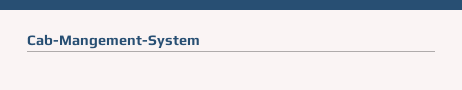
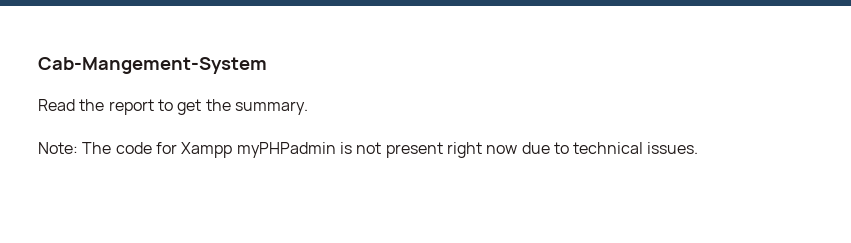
+ Read the report to get the summary.
+ Note: The code for Xampp myPHPadmin is not present right now due to technical issues.

